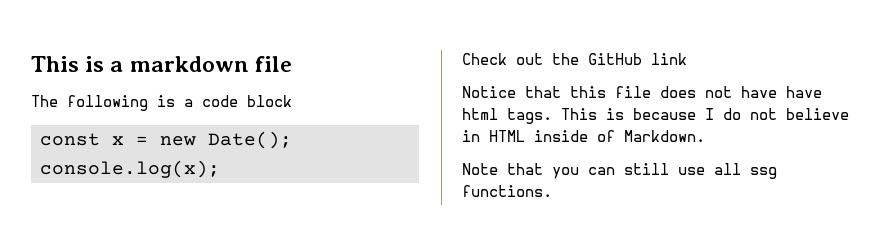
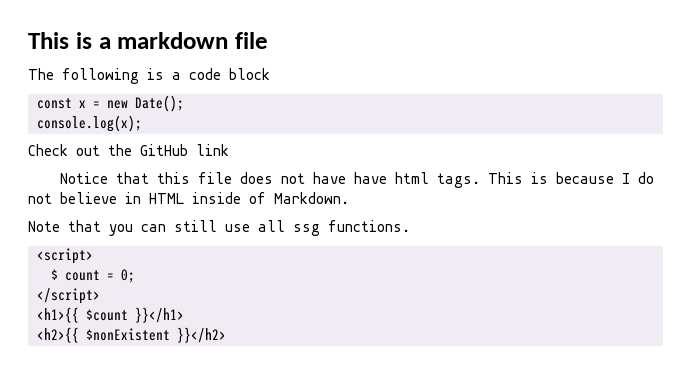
+ <script>
+ $ count = 0;
+ </script>
+ <h1>{{ $count }}</h1>
+ <h2>{{ $nonExistent }}</h2>

